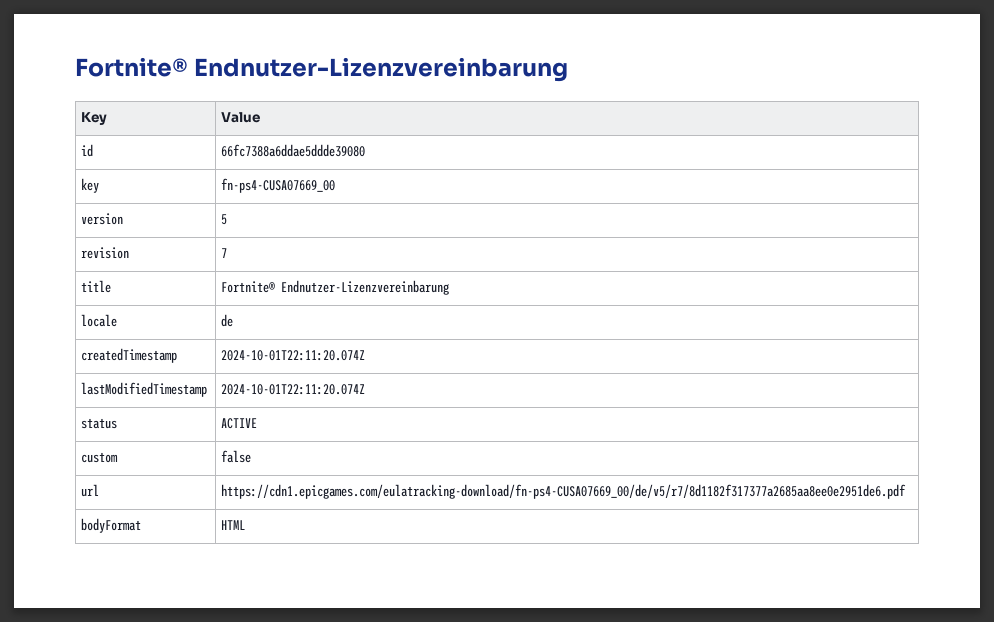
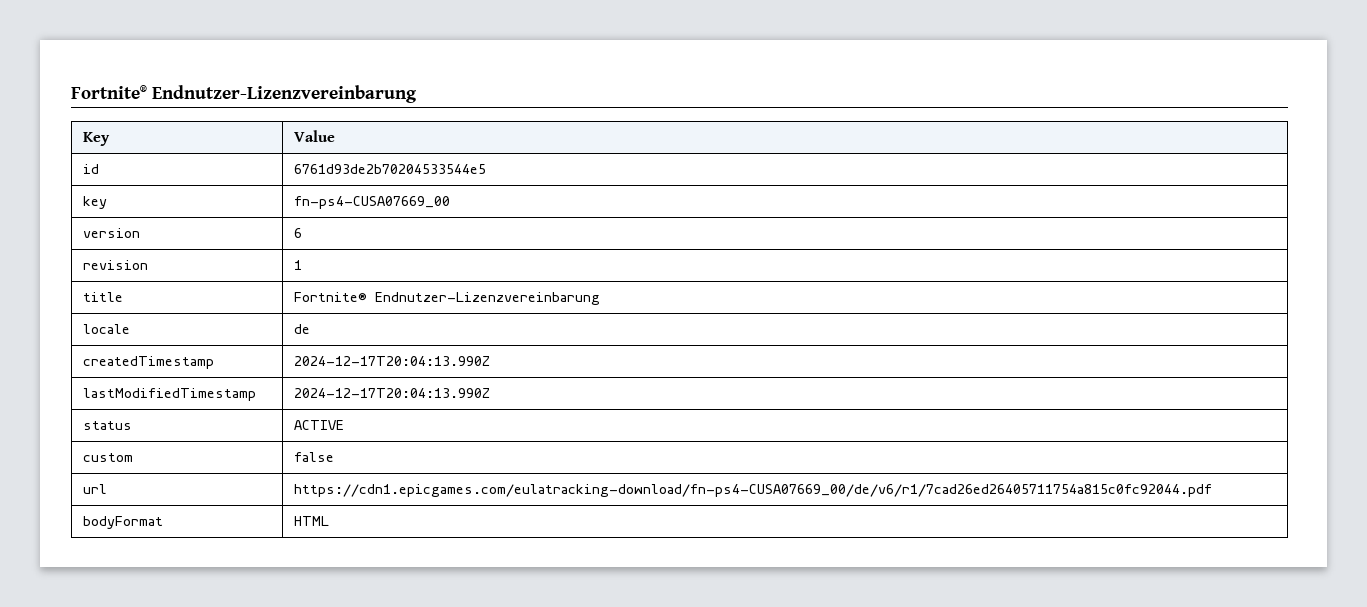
- id | 66fc7388a6ddae5ddde39080
+ id | 6761d93de2b70204533544e5
- version | 5
+ version | 6
- revision | 7
+ revision | 1
- createdTimestamp | 2024-10-01T22:11:20.074Z
+ createdTimestamp | 2024-12-17T20:04:13.990Z
- lastModifiedTimestamp | 2024-10-01T22:11:20.074Z
+ lastModifiedTimestamp | 2024-12-17T20:04:13.990Z
- url | https://cdn1.epicgames.com/eulatracking-download/fn-ps4-CUSA07669_00/de/v5/r7/8d1182f317377a2685aa8ee0e2951de6.pdf
+ url | https://cdn1.epicgames.com/eulatracking-download/fn-ps4-CUSA07669_00/de/v6/r1/7cad26ed26405711754a815c0fc92044.pdf

